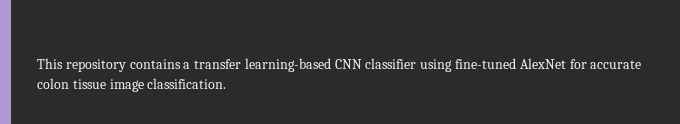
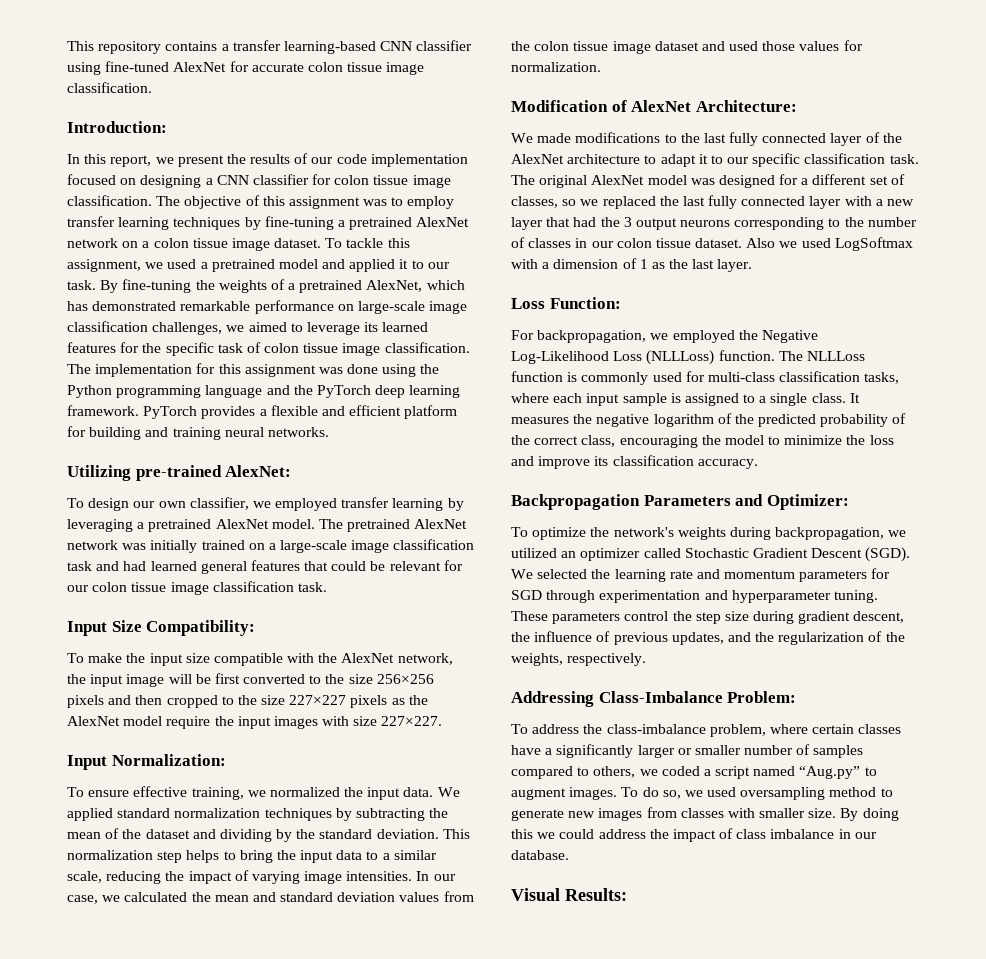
+ Introduction:
+ In this report, we present the results of our code implementation focused on designing a CNN classifier for colon tissue image classification. The objective of this assignment was to employ transfer learning techniques by fine-tuning a pretrained AlexNet network on a colon tissue image dataset. To tackle this assignment, we used a pretrained model and applied it to our task. By fine-tuning the weights of a pretrained AlexNet, which has demonstrated remarkable performance on large-scale image classification challenges, we aimed to leverage its learned features for the specific task of colon tissue image classification. The implementation for this assignment was done using the Python programming language and the PyTorch deep learning framework. PyTorch provides a flexible and efficient platform for building and training neural networks.
+ Utilizing pre-trained AlexNet:
+ To design our own classifier, we employed transfer learning by leveraging a pretrained AlexNet model. The pretrained AlexNet network was initially trained on a large-scale image classification task and had learned general features that could be relevant for our colon tissue image classification task.
+ Input Size Compatibility:
+ To make the input size compatible with the AlexNet network, the input image will be first converted to the size 256×256 pixels and then cropped to the size 227×227 pixels as the AlexNet model require the input images with size 227×227.
+ Input Normalization:
+ To ensure effective training, we normalized the input data. We applied standard normalization techniques by subtracting the mean of the dataset and dividing by the standard deviation. This normalization step helps to bring the input data to a similar scale, reducing the impact of varying image intensities. In our case, we calculated the mean and standard deviation values from the colon tissue image dataset and used those values for normalization.
+ Modification of AlexNet Architecture:
+ We made modifications to the last fully connected layer of the AlexNet architecture to adapt it to our specific classification task. The original AlexNet model was designed for a different set of classes, so we replaced the last fully connected layer with a new layer that had the 3 output neurons corresponding to the number of classes in our colon tissue dataset. Also we used LogSoftmax with a dimension of 1 as the last layer.
+ Loss Function:
+ For backpropagation, we employed the Negative Log-Likelihood Loss (NLLLoss) function. The NLLLoss function is commonly used for multi-class classification tasks, where each input sample is assigned to a single class. It measures the negative logarithm of the predicted probability of the correct class, encouraging the model to minimize the loss and improve its classification accuracy.
+ Backpropagation Parameters and Optimizer:
+ To optimize the network's weights during backpropagation, we utilized an optimizer called Stochastic Gradient Descent (SGD). We selected the learning rate and momentum parameters for SGD through experimentation and hyperparameter tuning. These parameters control the step size during gradient descent, the influence of previous updates, and the regularization of the weights, respectively.
+ Addressing Class-Imbalance Problem:
+ To address the class-imbalance problem, where certain classes have a significantly larger or smaller number of samples compared to others, we coded a script named “Aug.py” to augment images. To do so, we used oversampling method to generate new images from classes with smaller size. By doing this we could address the impact of class imbalance in our database.
+ Visual Results:

